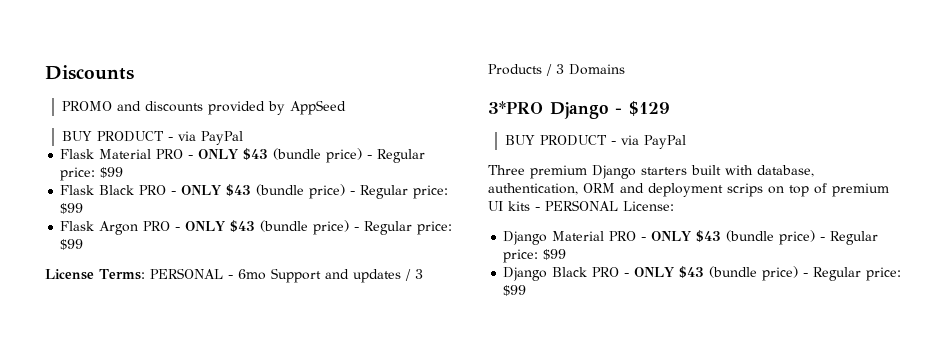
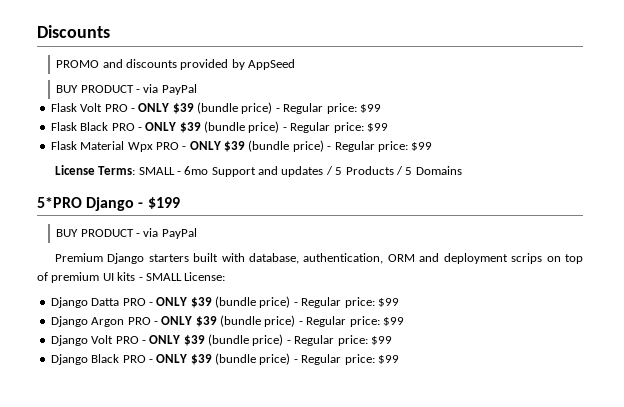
- Flask Material PRO - ONLY $43 (bundle price) - Regular price: $99
+ Flask Volt PRO - ONLY $39 (bundle price) - Regular price: $99
- Flask Black PRO - ONLY $43 (bundle price) - Regular price: $99
- Flask Argon PRO - ONLY $43 (bundle price) - Regular price: $99
+ Flask Black PRO - ONLY $39 (bundle price) - Regular price: $99
+ Flask Material Wpx PRO - ONLY $39 (bundle price) - Regular price: $99
- License Terms: PERSONAL - 6mo Support and updates / 3 Products / 3 Domains
+ License Terms: SMALL - 6mo Support and updates / 5 Products / 5 Domains
- 3*PRO Django - $129
+ 5*PRO Django - $199
  BUY PRODUCT - via PayPal
- Three premium Django starters built with database, authentication, ORM and deployment scrips on top of premium UI kits - PERSONAL License:
+ Premium Django starters built with database, authentication, ORM and deployment scrips on top of premium UI kits - SMALL License:
- Django Material PRO - ONLY $43 (bundle price) - Regular price: $99
+ Django Datta PRO - ONLY $39 (bundle price) - Regular price: $99
+ Django Argon PRO - ONLY $39 (bundle price) - Regular price: $99
+ Django Volt PRO - ONLY $39 (bundle price) - Regular price: $99
- Django Black PRO - ONLY $43 (bundle price) - Regular price: $99
+ Django Black PRO - ONLY $39 (bundle price) - Regular price: $99

